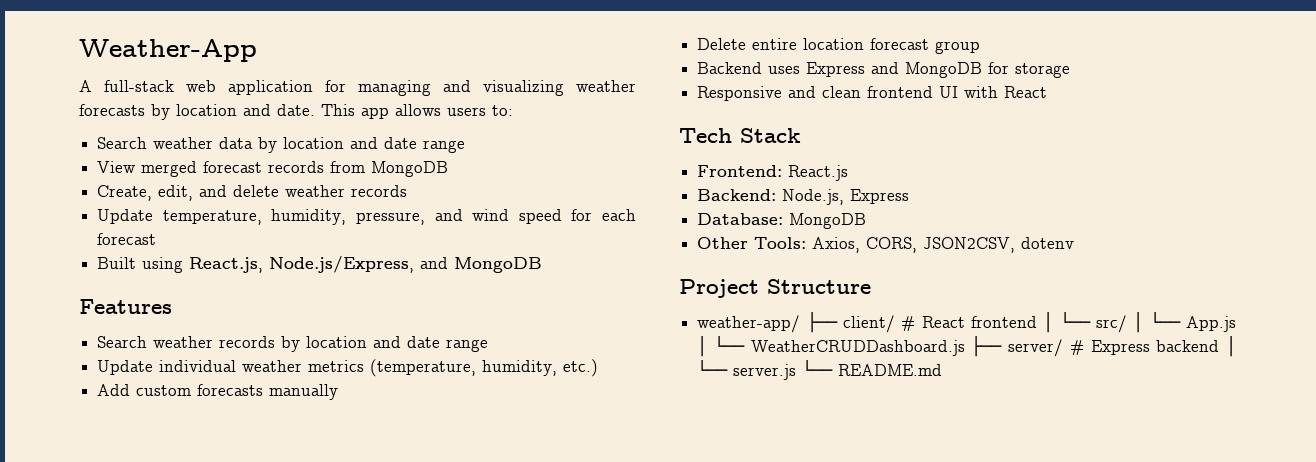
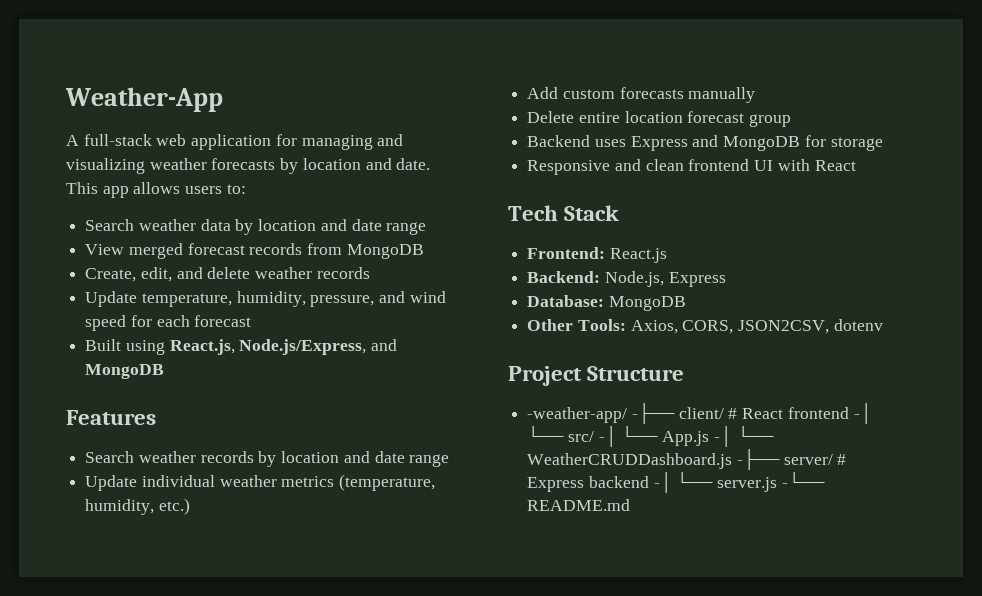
- weather-app/ ├── client/ # React frontend │ └── src/ │ └── App.js │ └── WeatherCRUDDashboard.js ├── server/ # Express backend │ └── server.js └── README.md
+ -weather-app/ -├── client/ # React frontend -│ └── src/ -│ └── App.js -│ └── WeatherCRUDDashboard.js -├── server/ # Express backend -│ └── server.js -└── README.md

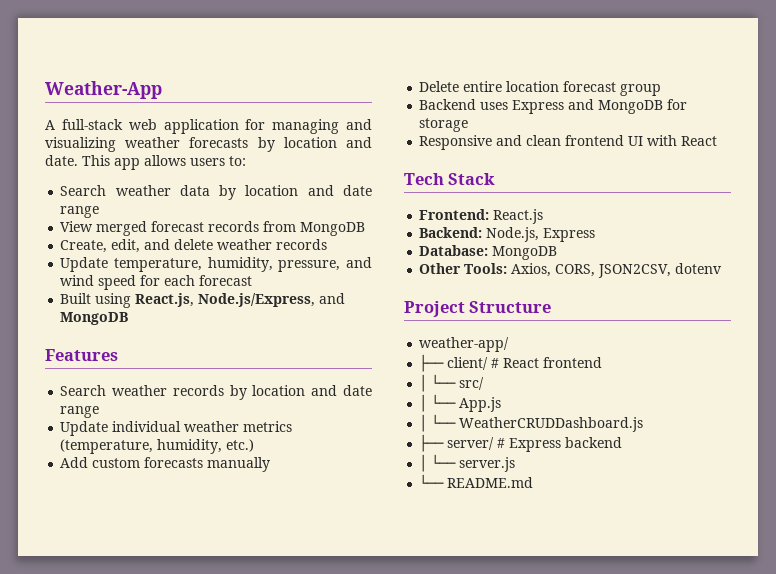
- -weather-app/ -├── client/ # React frontend -│ └── src/ -│ └── App.js -│ └── WeatherCRUDDashboard.js -├── server/ # Express backend -│ └── server.js -└── README.md
+ weather-app/
+ ├── client/ # React frontend
+ │ └── src/
+ │ └── App.js
+ │ └── WeatherCRUDDashboard.js
+ ├── server/ # Express backend
+ │ └── server.js
+ └── README.md

